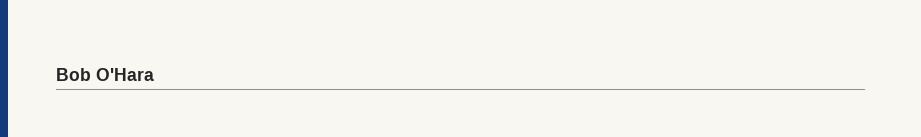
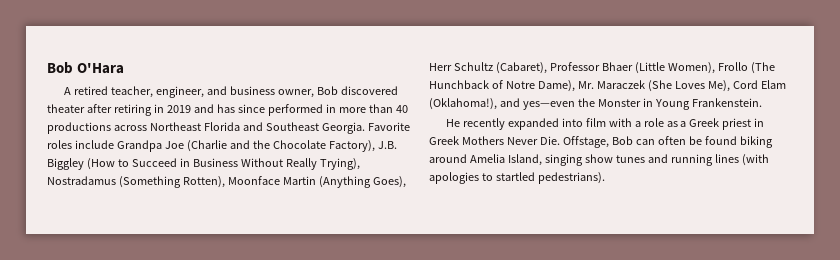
+ A retired teacher, engineer, and business owner, Bob discovered theater after retiring in 2019 and has since performed in more than 40 productions across Northeast Florida and Southeast Georgia. Favorite roles include Grandpa Joe (Charlie and the Chocolate Factory), J.B. Biggley (How to Succeed in Business Without Really Trying), Nostradamus (Something Rotten), Moonface Martin (Anything Goes), Herr Schultz (Cabaret), Professor Bhaer (Little Women), Frollo (The Hunchback of Notre Dame), Mr. Maraczek (She Loves Me), Cord Elam (Oklahoma!), and yes—even the Monster in Young Frankenstein.
+ He recently expanded into film with a role as a Greek priest in Greek Mothers Never Die. Offstage, Bob can often be found biking around Amelia Island, singing show tunes and running lines (with apologies to startled pedestrians).

